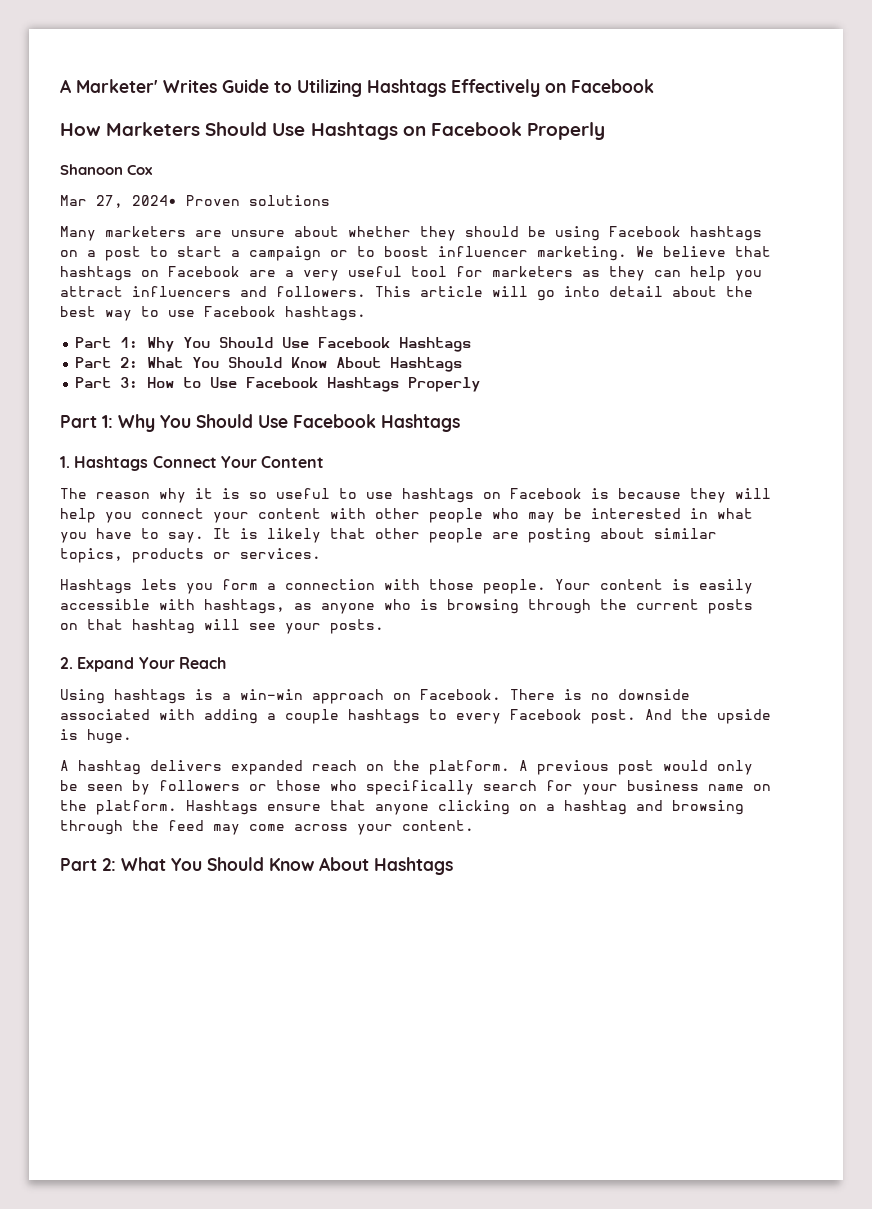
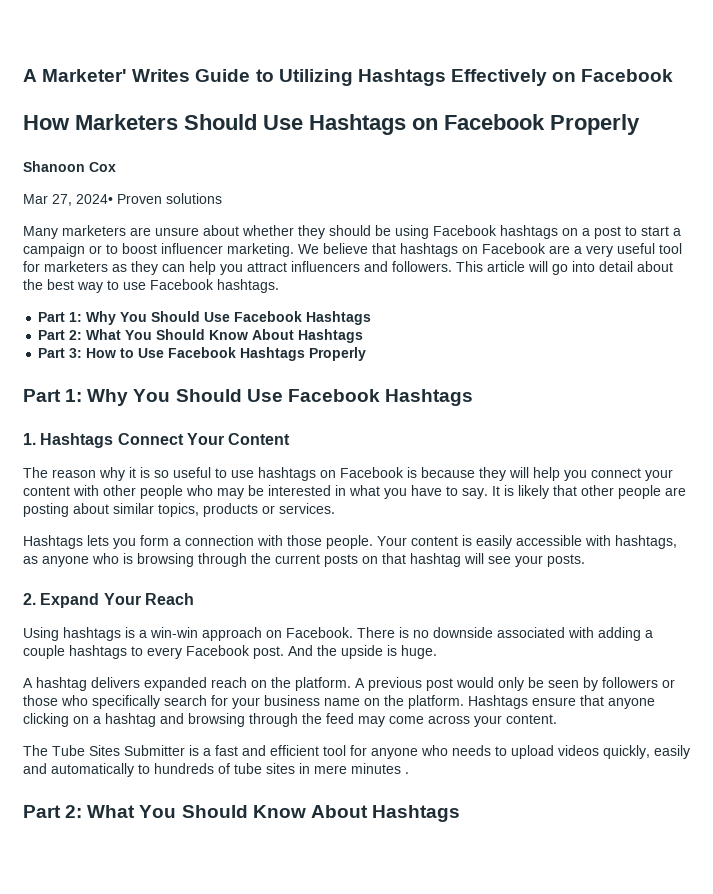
+ The Tube Sites Submitter is a fast and efficient tool for anyone who needs to upload videos quickly, easily and automatically to hundreds of tube sites in mere minutes .

